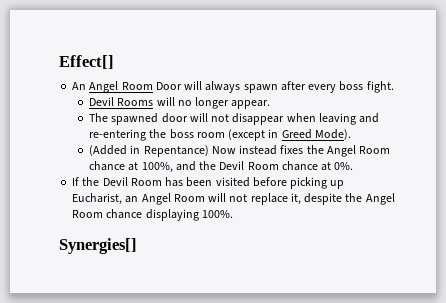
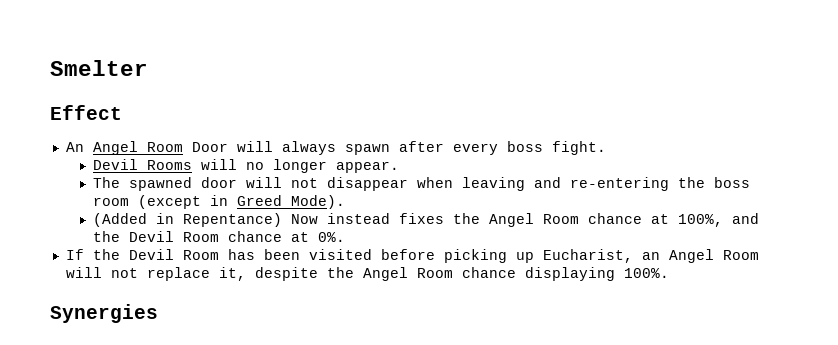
- Effect[]
+ Smelter
+ Effect
- Synergies[]
+ Synergies

